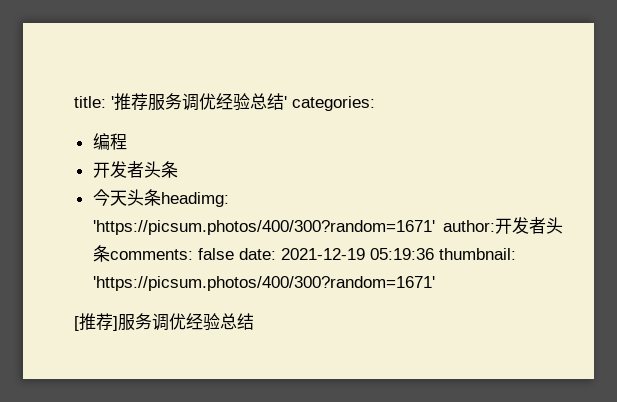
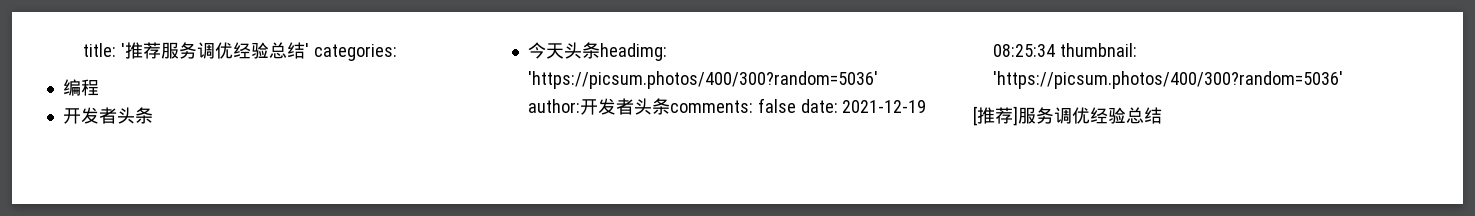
- 今天头条headimg: 'https://picsum.photos/400/300?random=1671' author:开发者头条comments: false date: 2021-12-19 05:19:36 thumbnail: 'https://picsum.photos/400/300?random=1671'
+ 今天头条headimg: 'https://picsum.photos/400/300?random=5036' author:开发者头条comments: false date: 2021-12-19 08:25:34 thumbnail: 'https://picsum.photos/400/300?random=5036'

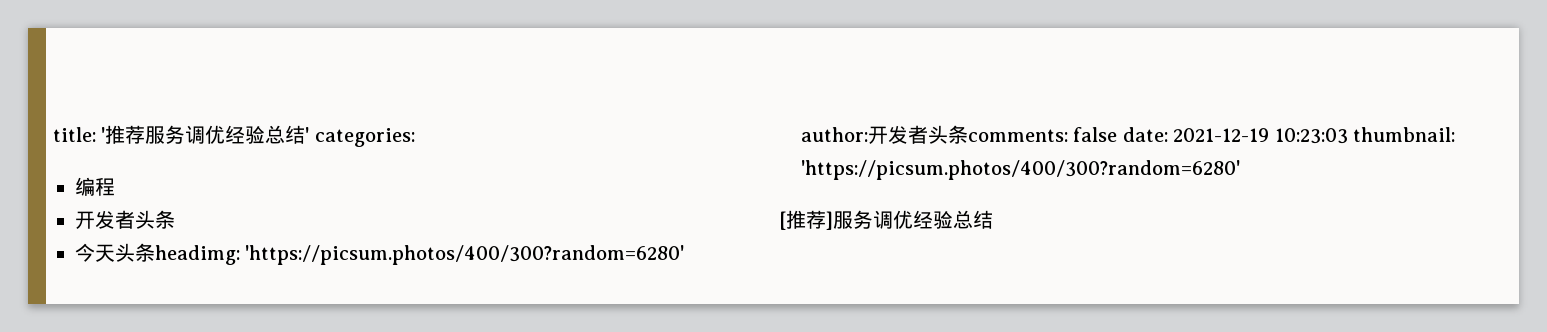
- 今天头条headimg: 'https://picsum.photos/400/300?random=5036' author:开发者头条comments: false date: 2021-12-19 08:25:34 thumbnail: 'https://picsum.photos/400/300?random=5036'
+ 今天头条headimg: 'https://picsum.photos/400/300?random=6280' author:开发者头条comments: false date: 2021-12-19 10:23:03 thumbnail: 'https://picsum.photos/400/300?random=6280'

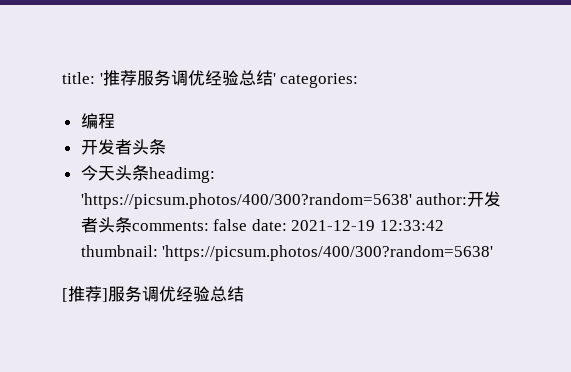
- 今天头条headimg: 'https://picsum.photos/400/300?random=6280' author:开发者头条comments: false date: 2021-12-19 10:23:03 thumbnail: 'https://picsum.photos/400/300?random=6280'
+ 今天头条headimg: 'https://picsum.photos/400/300?random=5638' author:开发者头条comments: false date: 2021-12-19 12:33:42 thumbnail: 'https://picsum.photos/400/300?random=5638'

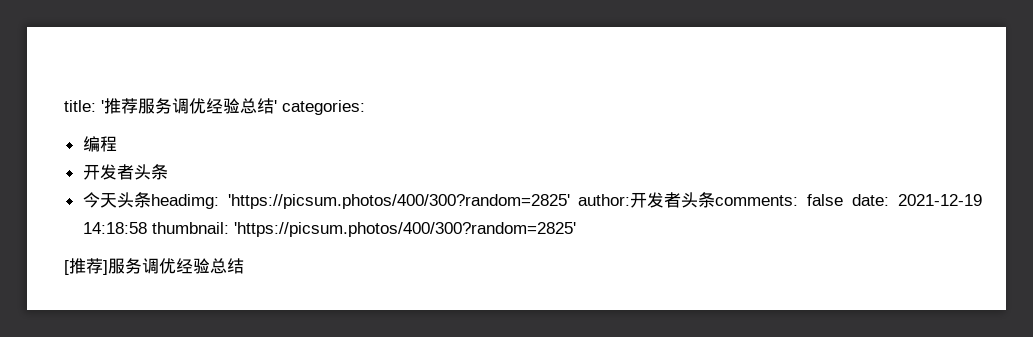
- 今天头条headimg: 'https://picsum.photos/400/300?random=5638' author:开发者头条comments: false date: 2021-12-19 12:33:42 thumbnail: 'https://picsum.photos/400/300?random=5638'
+ 今天头条headimg: 'https://picsum.photos/400/300?random=2825' author:开发者头条comments: false date: 2021-12-19 14:18:58 thumbnail: 'https://picsum.photos/400/300?random=2825'

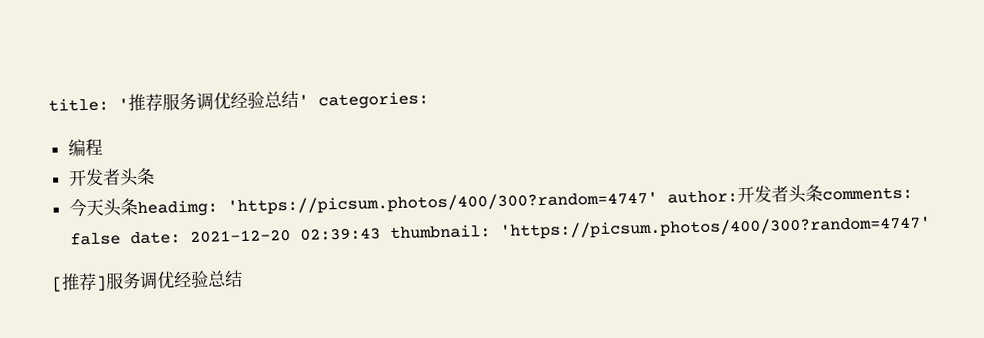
- 今天头条headimg: 'https://picsum.photos/400/300?random=2825' author:开发者头条comments: false date: 2021-12-19 14:18:58 thumbnail: 'https://picsum.photos/400/300?random=2825'
+ 今天头条headimg: 'https://picsum.photos/400/300?random=4747' author:开发者头条comments: false date: 2021-12-20 02:39:43 thumbnail: 'https://picsum.photos/400/300?random=4747'

